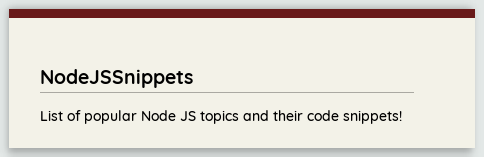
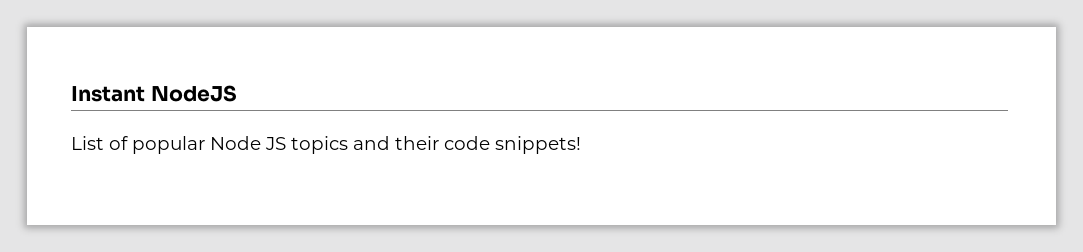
- NodeJSSnippets
+ Instant NodeJS

